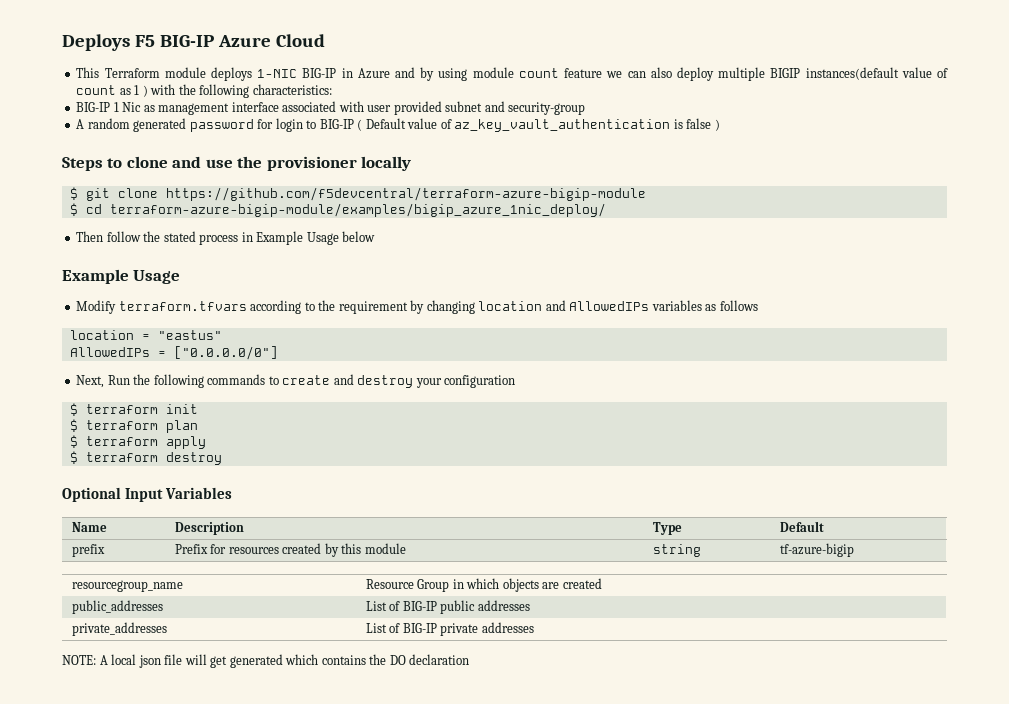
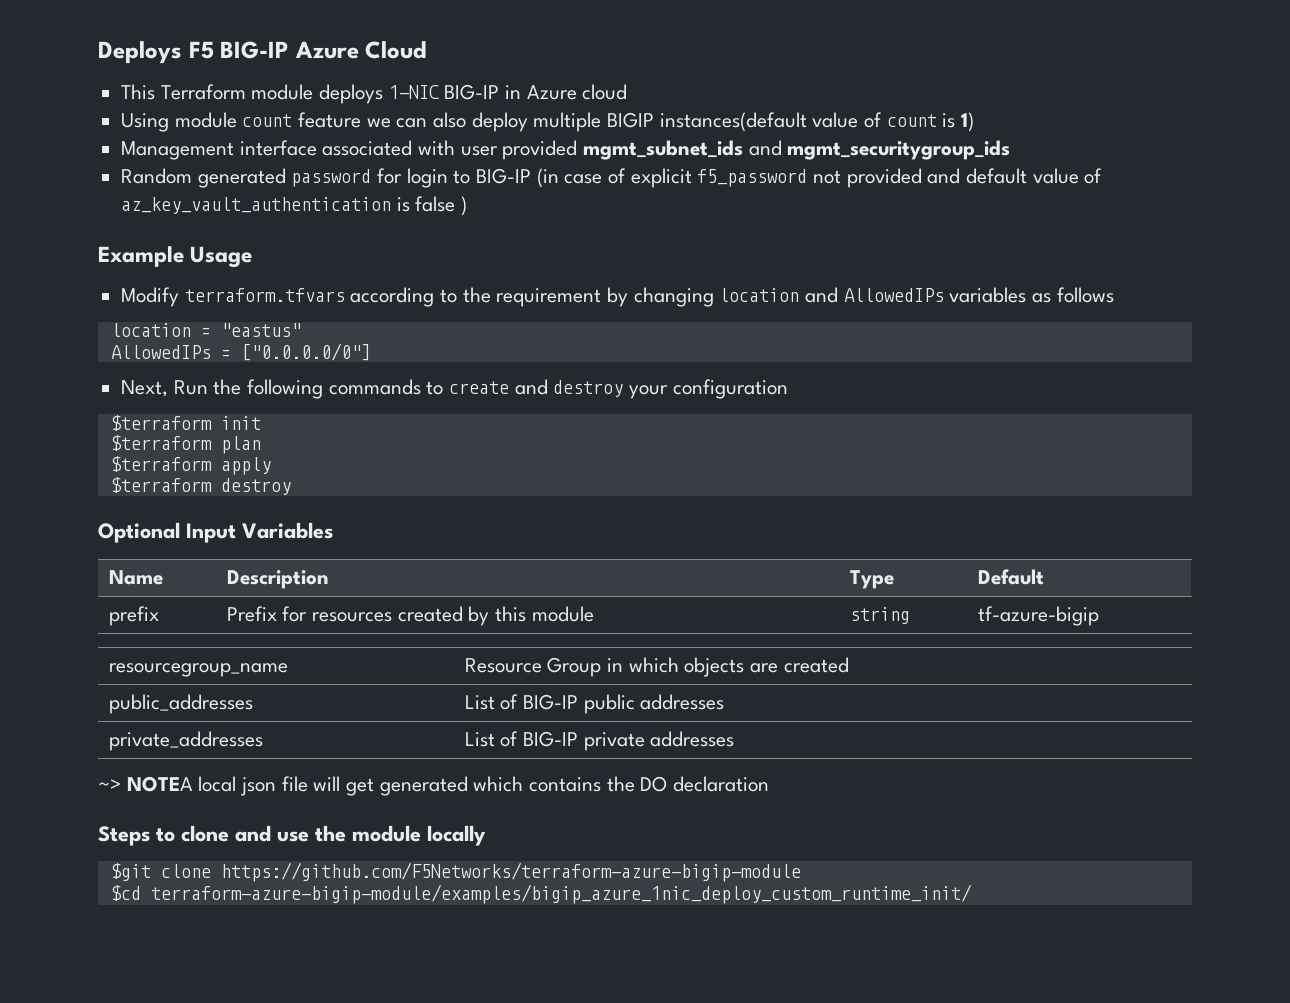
- This Terraform module deploys 1-NIC BIG-IP in Azure and by using module count feature we can also deploy multiple BIGIP instances(default value of count as 1 ) with the following characteristics:
- BIG-IP 1 Nic as management interface associated with user provided subnet and security-group
- A random generated password for login to BIG-IP ( Default value of az_key_vault_authentication is false )
+ This Terraform module deploys 1-NIC BIG-IP in Azure cloud
+ Using module count feature we can also deploy multiple BIGIP instances(default value of count is 1)
+ Management interface associated with user provided mgmt_subnet_ids and mgmt_securitygroup_ids
+ Random generated password for login to BIG-IP (in case of explicit f5_password not provided and default value of az_key_vault_authentication is false )
- Steps to clone and use the provisioner locally
- $ git clone https://github.com/f5devcentral/terraform-azure-bigip-module
- $ cd terraform-azure-bigip-module/examples/bigip_azure_1nic_deploy/
- Then follow the stated process in Example Usage below
- $ terraform init
+ $terraform init
- $ terraform plan
+ $terraform plan
- $ terraform apply
+ $terraform apply
- $ terraform destroy
+ $terraform destroy
- NOTE: A local json file will get generated which contains the DO declaration
+ ~> NOTEA local json file will get generated which contains the DO declaration
+ Steps to clone and use the module locally
+ $git clone https://github.com/F5Networks/terraform-azure-bigip-module
+ $cd terraform-azure-bigip-module/examples/bigip_azure_1nic_deploy_custom_runtime_init/

